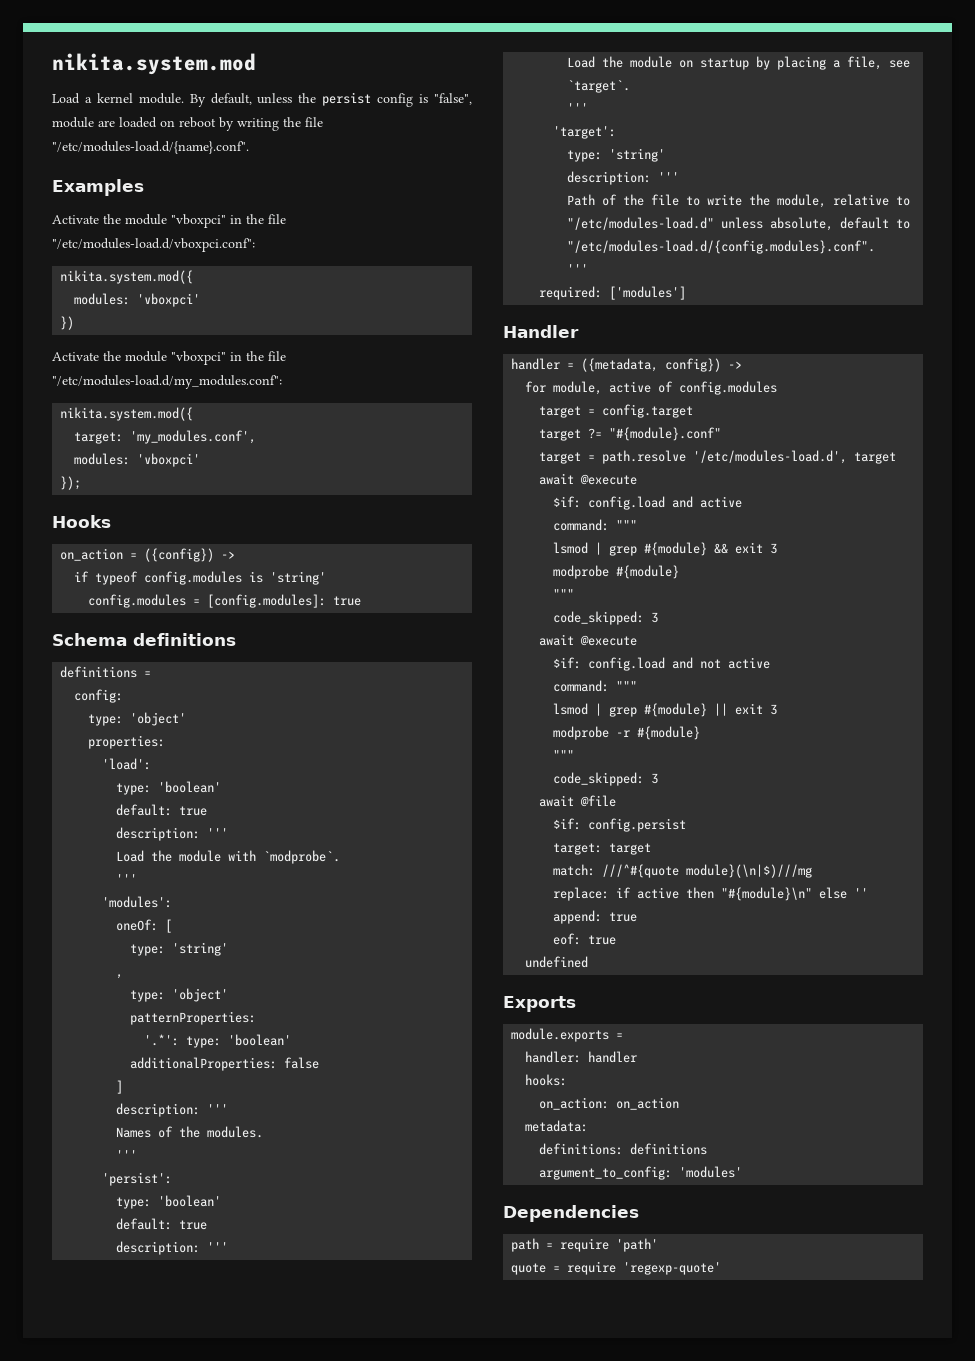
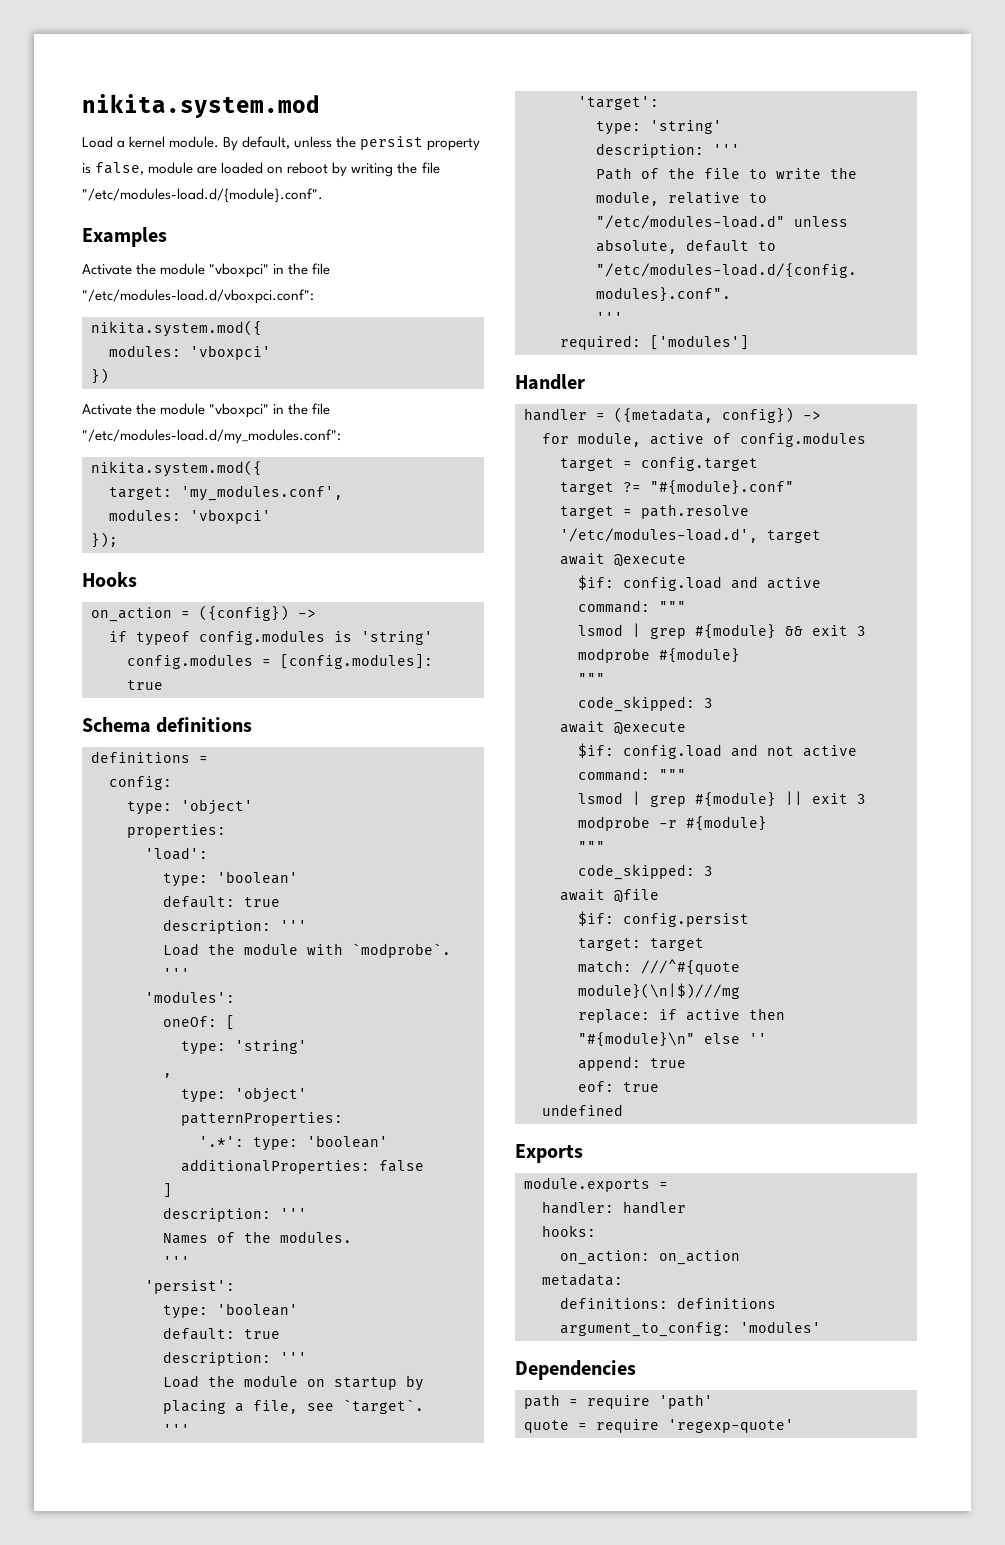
- By default, unless the persist config is "false", module are loaded on reboot by writing the file "/etc/modules-load.d/{name}.conf".
+ By default, unless the persist property is false, module are loaded on reboot by writing the file "/etc/modules-load.d/{module}.conf".

